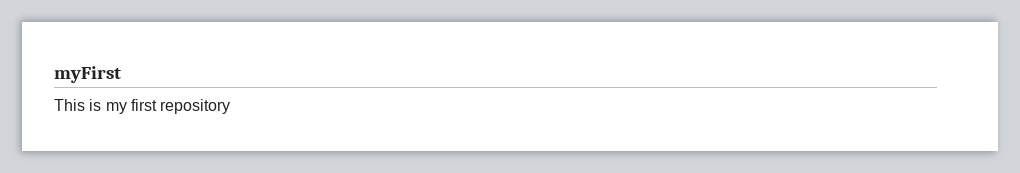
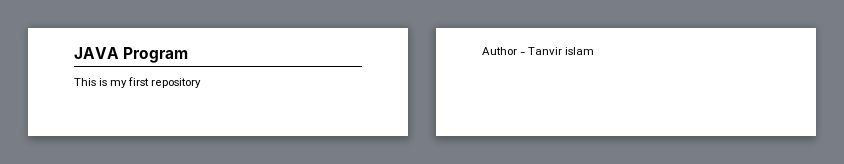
- myFirst
+ JAVA Program
+ Author - Tanvir islam

